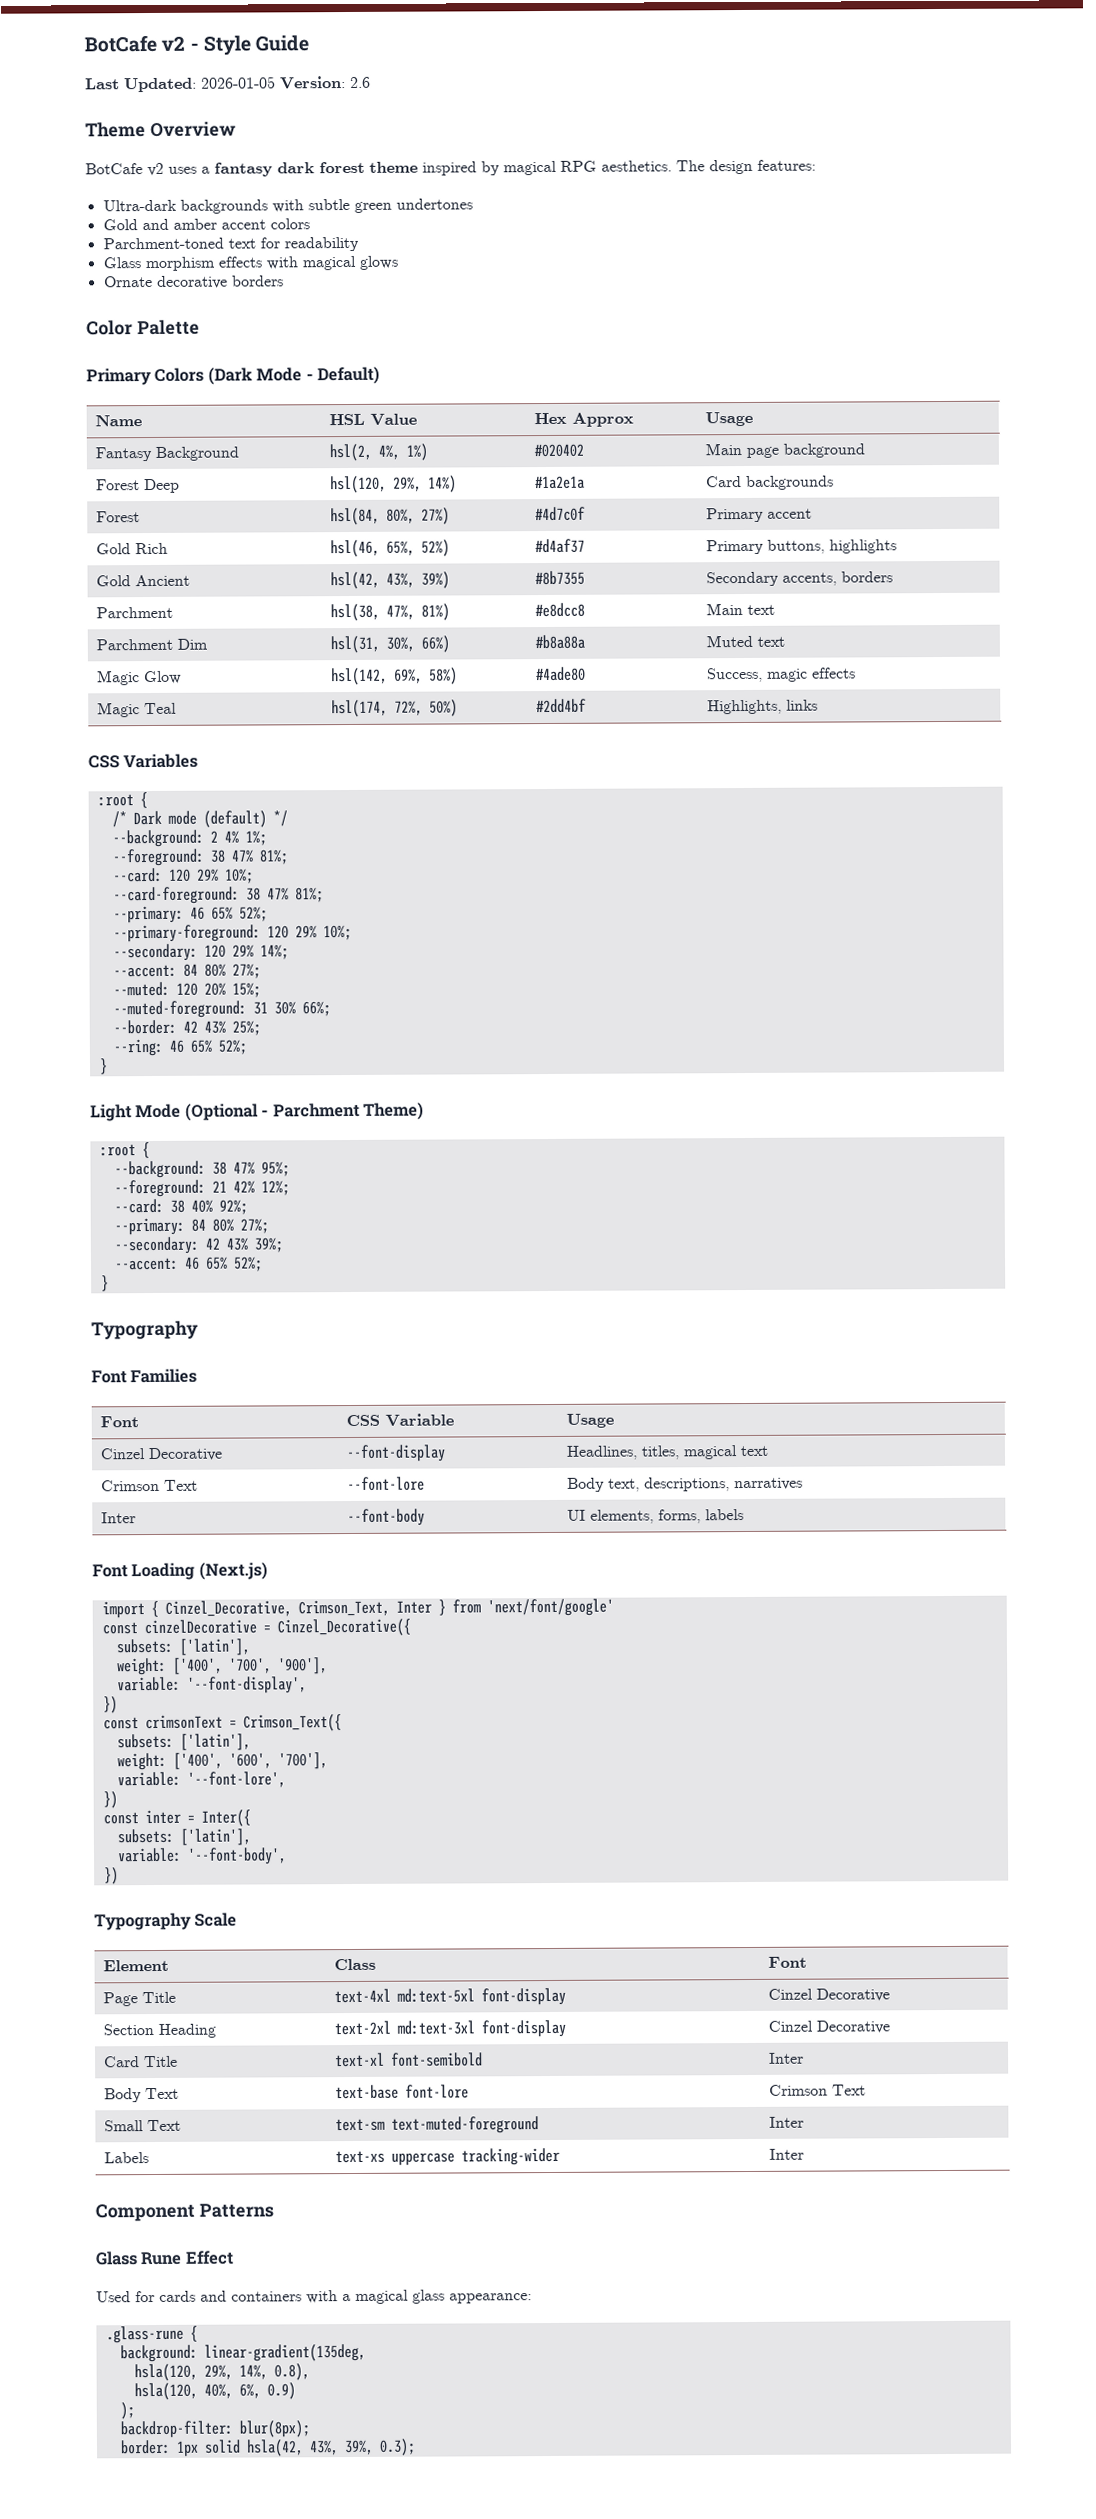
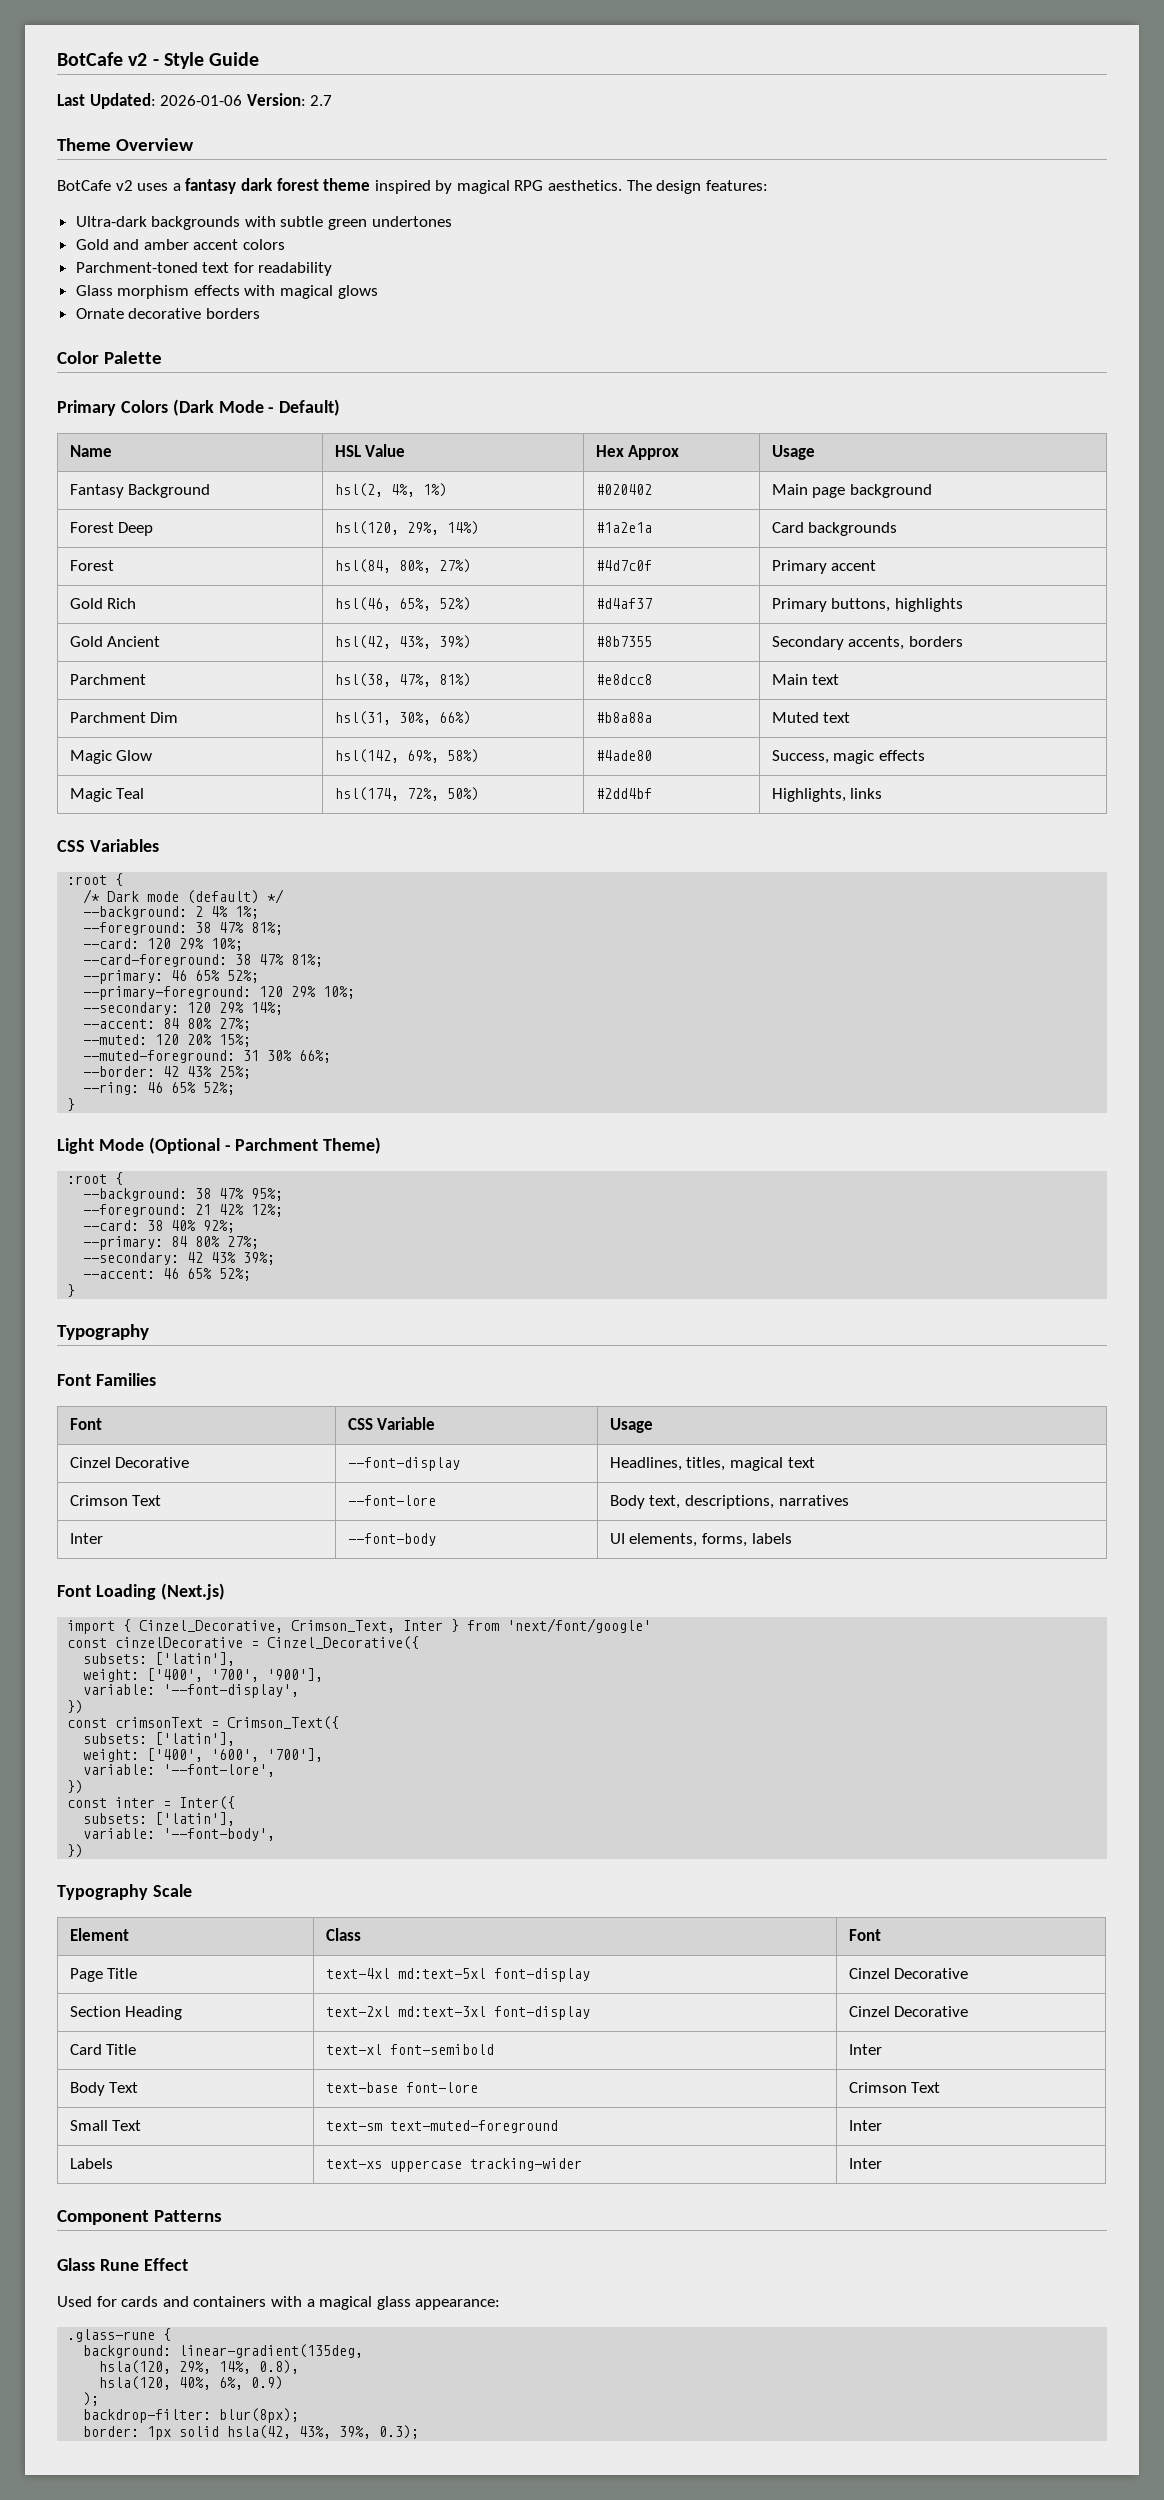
- Last Updated: 2026-01-05 Version: 2.6
+ Last Updated: 2026-01-06 Version: 2.7

